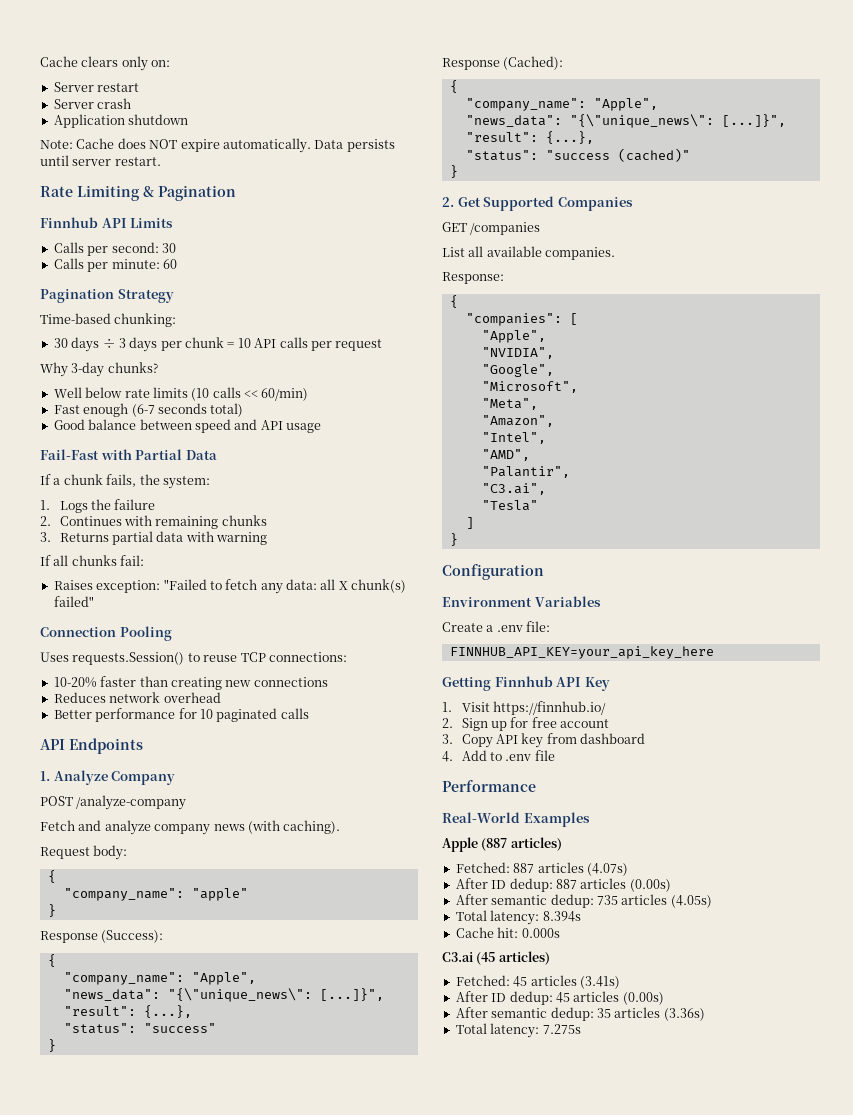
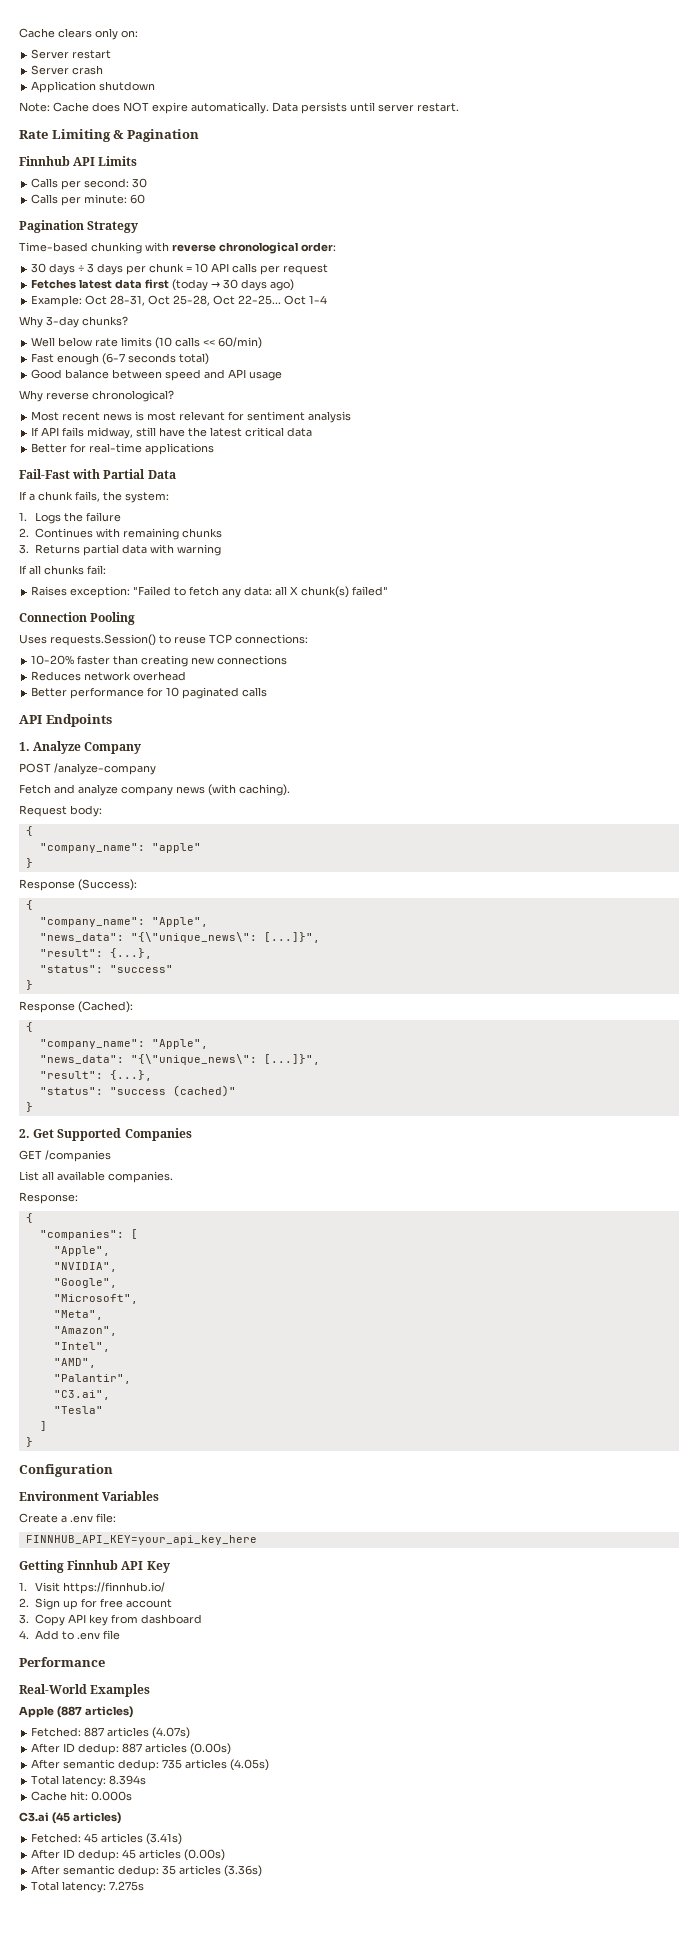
- Time-based chunking:
+ Time-based chunking with reverse chronological order:
+ Fetches latest data first (today → 30 days ago)
+ Example: Oct 28-31, Oct 25-28, Oct 22-25... Oct 1-4
+ Why reverse chronological?
+ Most recent news is most relevant for sentiment analysis
+ If API fails midway, still have the latest critical data
+ Better for real-time applications

